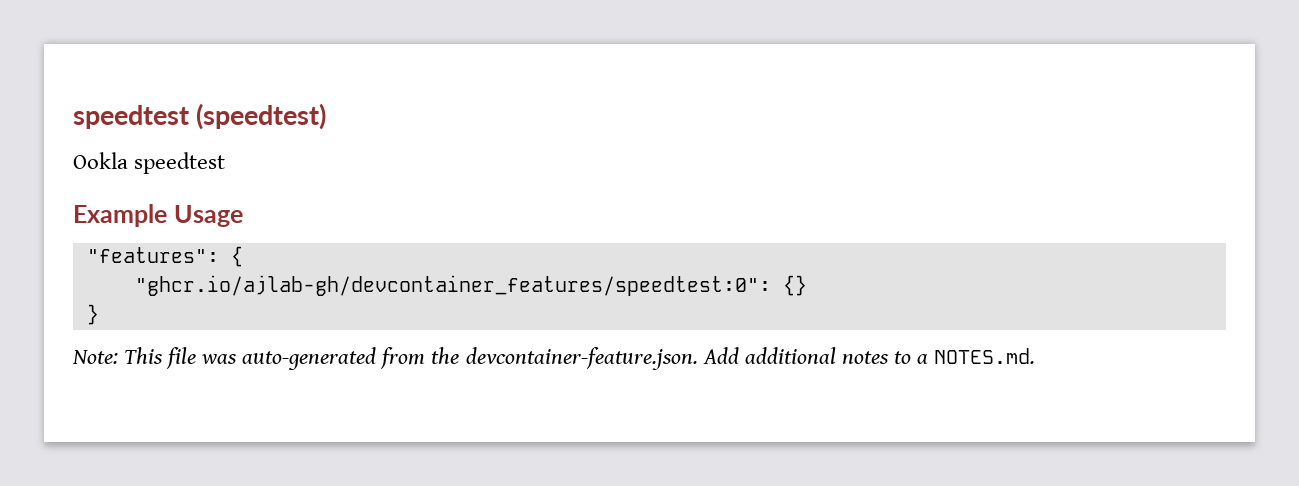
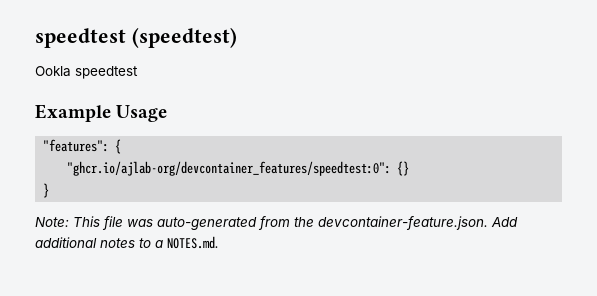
- "ghcr.io/ajlab-gh/devcontainer_features/speedtest:0": {}
+ "ghcr.io/ajlab-org/devcontainer_features/speedtest:0": {}

